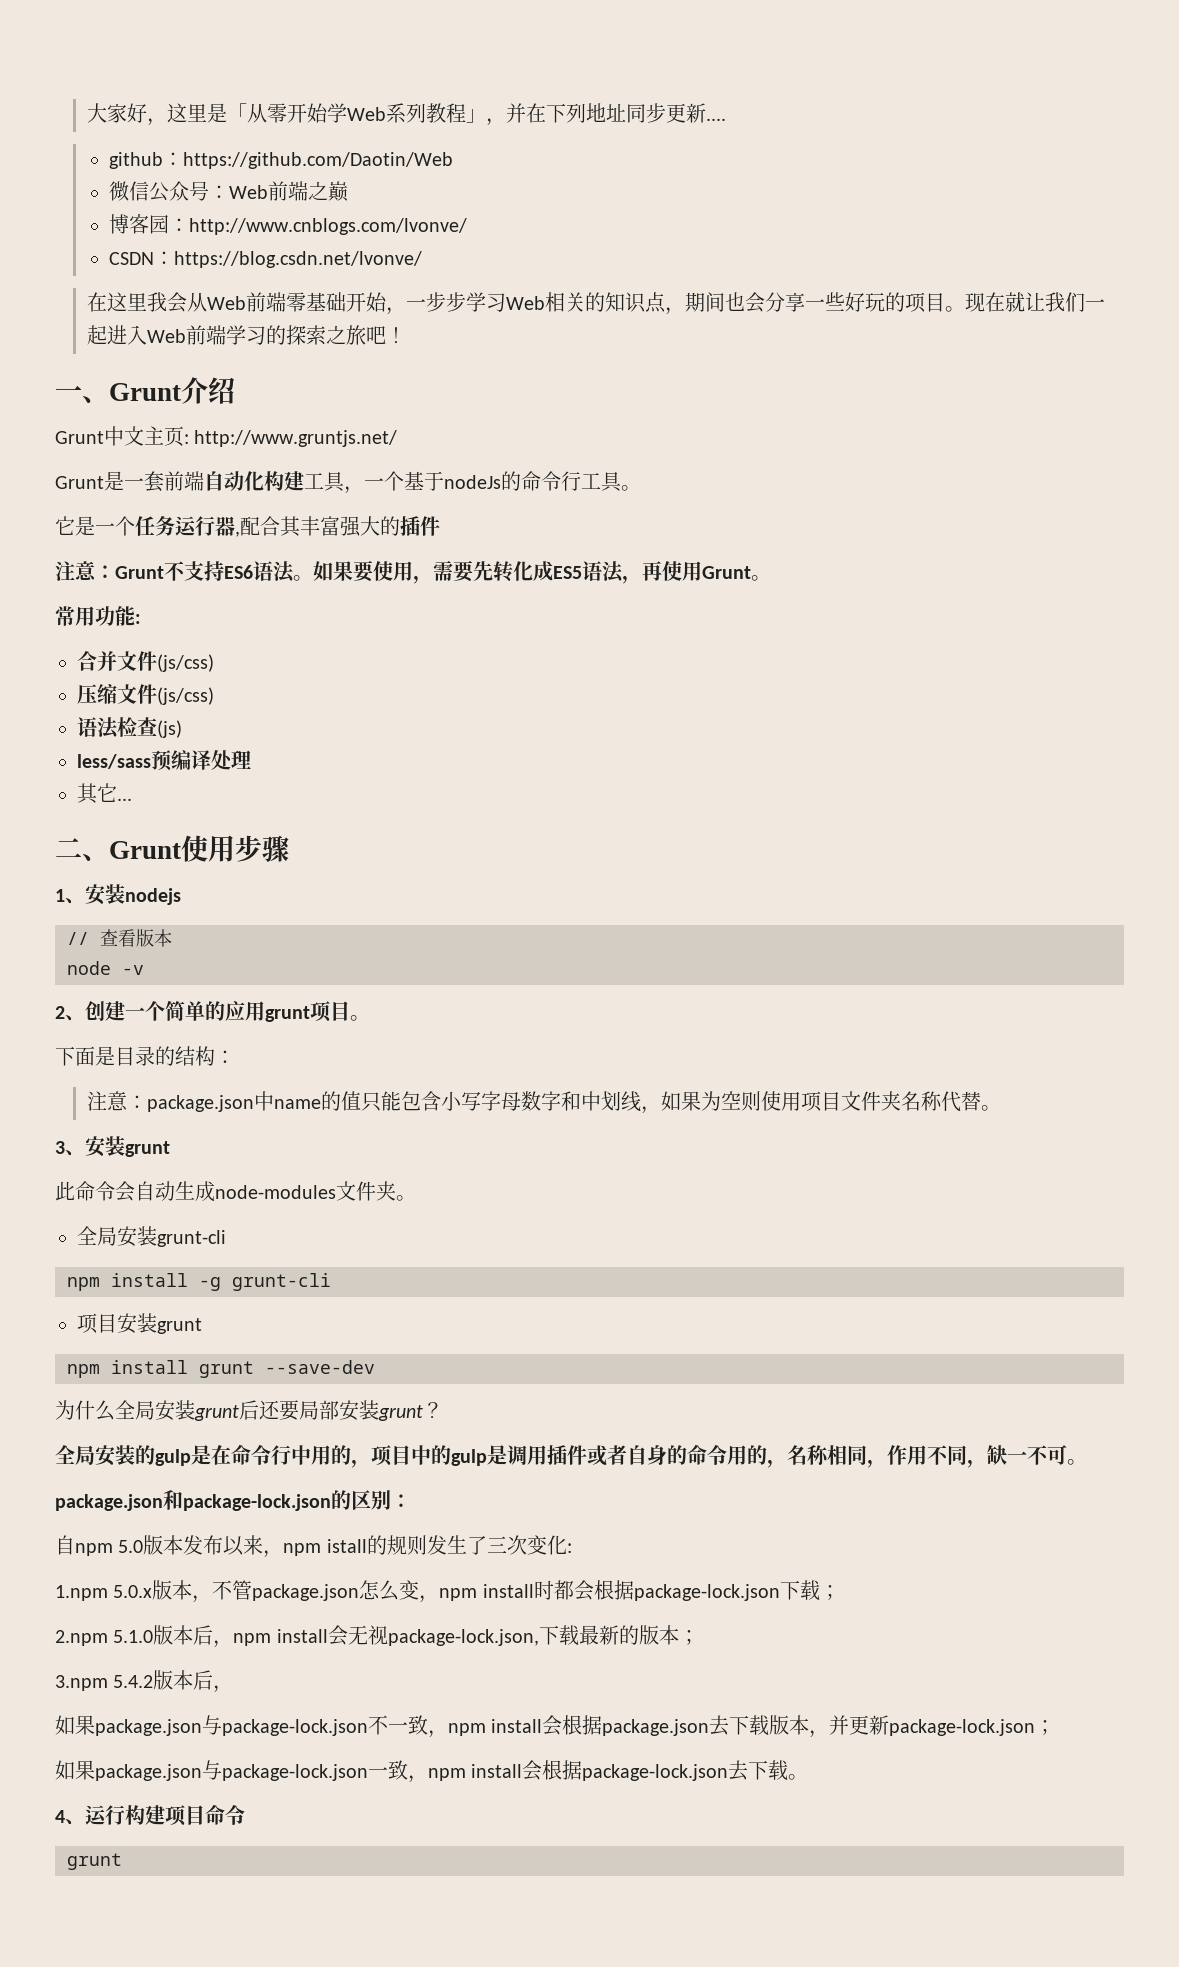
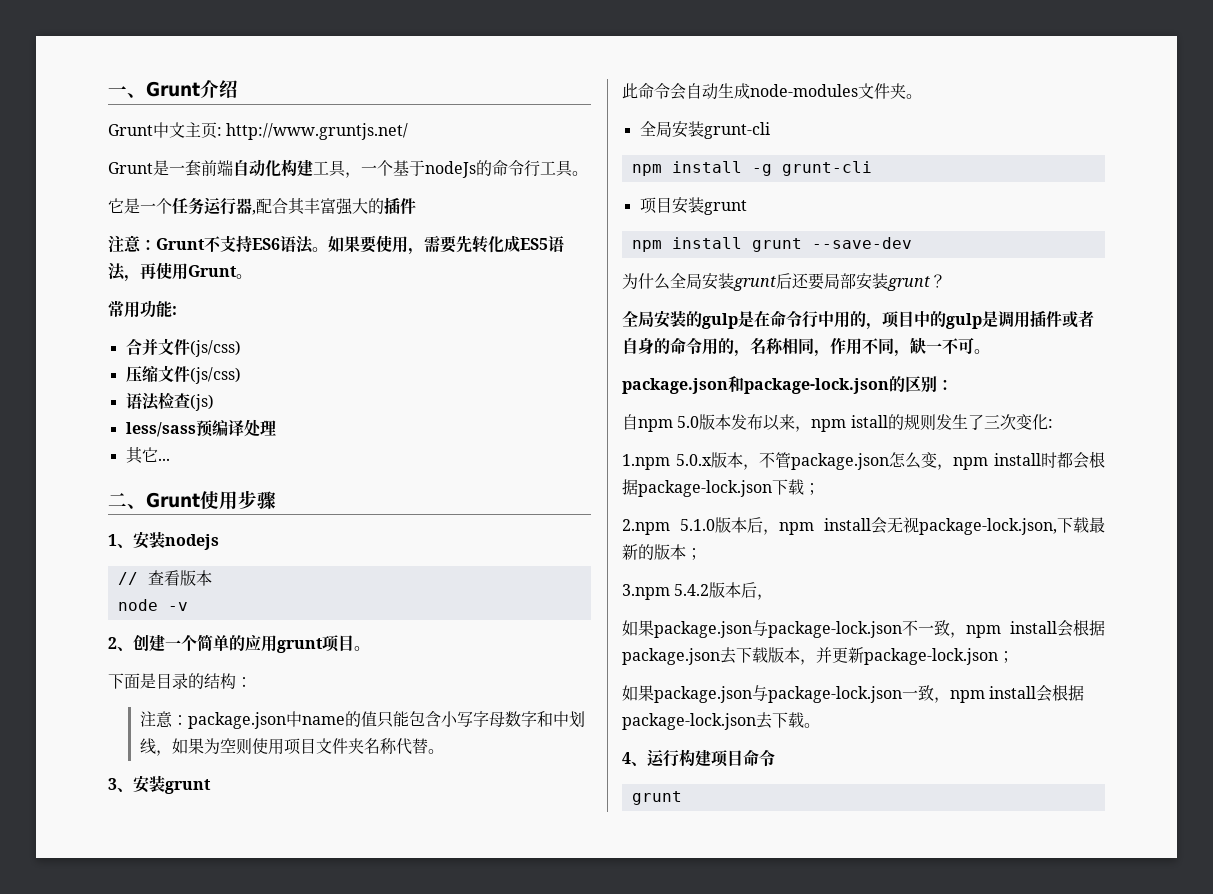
- 大家好，这里是「从零开始学Web系列教程」，并在下列地址同步更新....
- github：https://github.com/Daotin/Web
- 微信公众号：Web前端之巅
- 博客园：http://www.cnblogs.com/lvonve/
- CSDN：https://blog.csdn.net/lvonve/
- 在这里我会从Web前端零基础开始，一步步学习Web相关的知识点，期间也会分享一些好玩的项目。现在就让我们一起进入Web前端学习的探索之旅吧！

